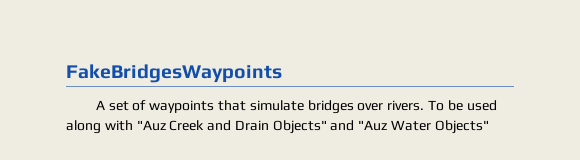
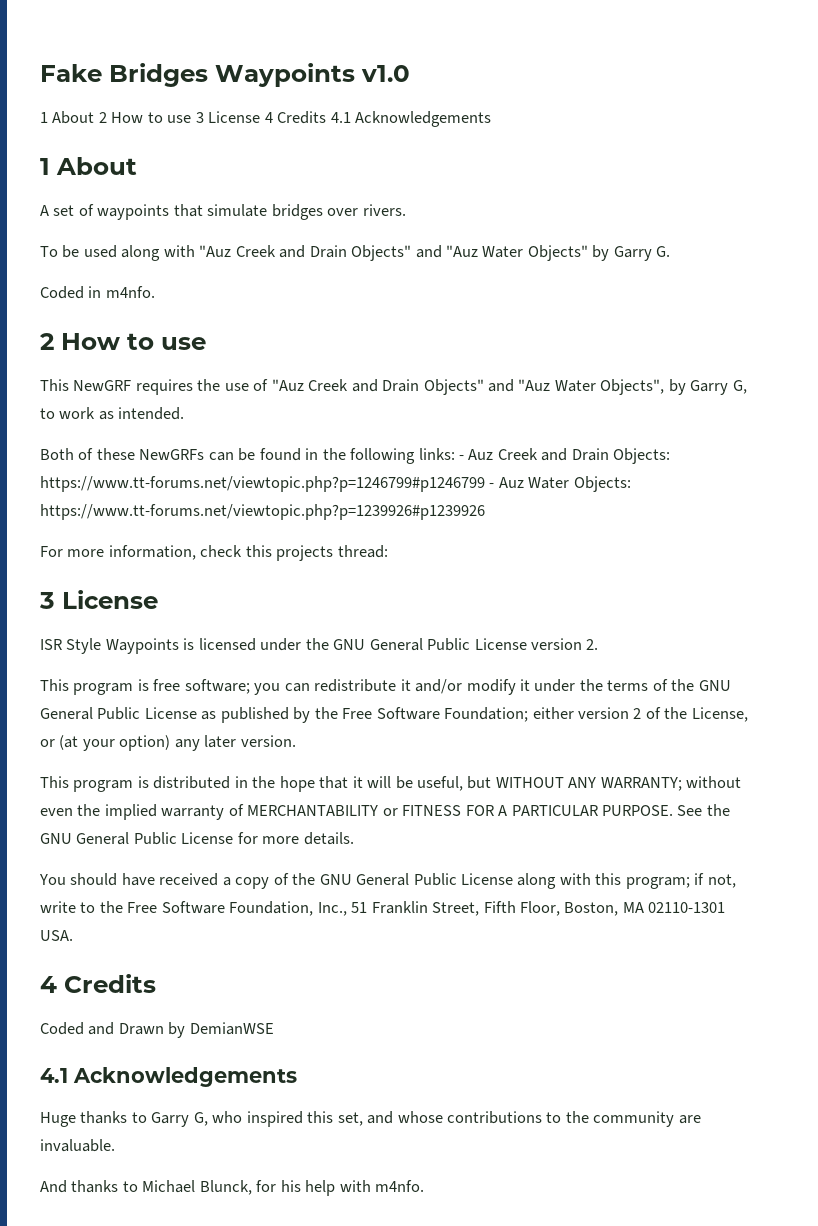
- FakeBridgesWaypoints
+ Fake Bridges Waypoints v1.0
+ 1 About 2 How to use 3 License 4 Credits 4.1 Acknowledgements
+ 1 About
- A set of waypoints that simulate bridges over rivers. To be used along with "Auz Creek and Drain Objects" and "Auz Water Objects"
+ A set of waypoints that simulate bridges over rivers.
+ To be used along with "Auz Creek and Drain Objects" and "Auz Water Objects" by Garry G.
+ Coded in m4nfo.
+ 2 How to use
+ This NewGRF requires the use of "Auz Creek and Drain Objects" and "Auz Water Objects", by Garry G, to work as intended.
+ Both of these NewGRFs can be found in the following links: - Auz Creek and Drain Objects: https://www.tt-forums.net/viewtopic.php?p=1246799#p1246799 - Auz Water Objects: https://www.tt-forums.net/viewtopic.php?p=1239926#p1239926
+ For more information, check this projects thread:
+ 3 License
+ ISR Style Waypoints is licensed under the GNU General Public License version 2.
+ This program is free software; you can redistribute it and/or modify it under the terms of the GNU General Public License as published by the Free Software Foundation; either version 2 of the License, or (at your option) any later version.
+ This program is distributed in the hope that it will be useful, but WITHOUT ANY WARRANTY; without even the implied warranty of MERCHANTABILITY or FITNESS FOR A PARTICULAR PURPOSE. See the GNU General Public License for more details.
+ You should have received a copy of the GNU General Public License along with this program; if not, write to the Free Software Foundation, Inc., 51 Franklin Street, Fifth Floor, Boston, MA 02110-1301 USA.
+ 4 Credits
+ Coded and Drawn by DemianWSE
+ 4.1 Acknowledgements
+ Huge thanks to Garry G, who inspired this set, and whose contributions to the community are invaluable.
+ And thanks to Michael Blunck, for his help with m4nfo.

